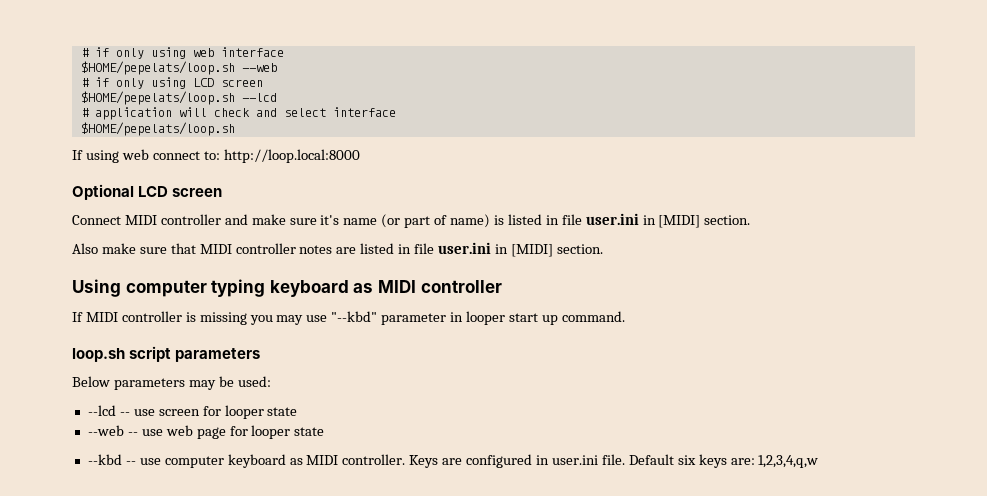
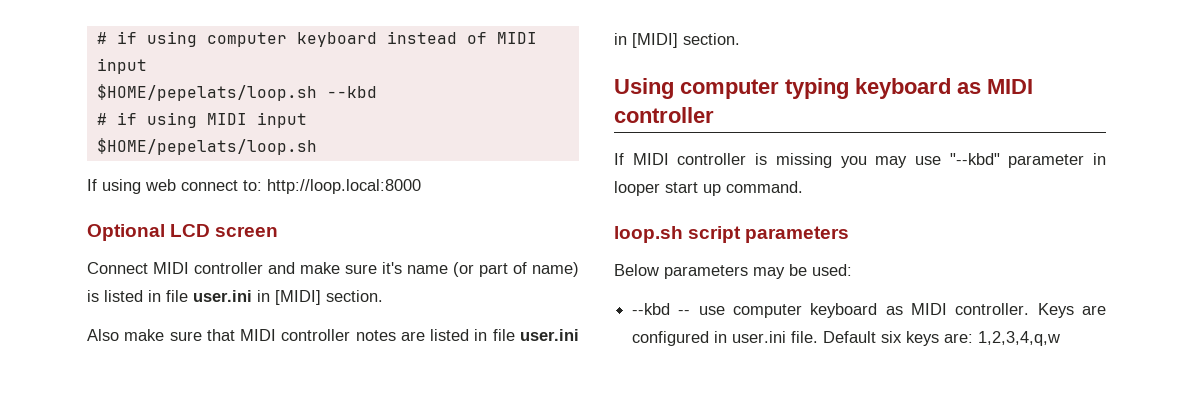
- # if only using web interface
- $HOME/pepelats/loop.sh --web
- # if only using LCD screen
- $HOME/pepelats/loop.sh --lcd
- # application will check and select interface
+ # if using computer keyboard instead of MIDI input
+ $HOME/pepelats/loop.sh --kbd
+ # if using MIDI input
- --lcd -- use screen for looper state
- --web -- use web page for looper state

